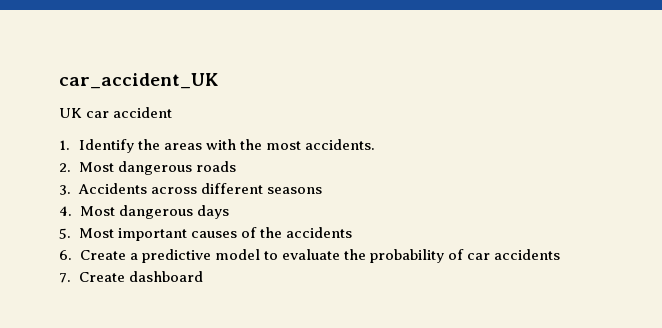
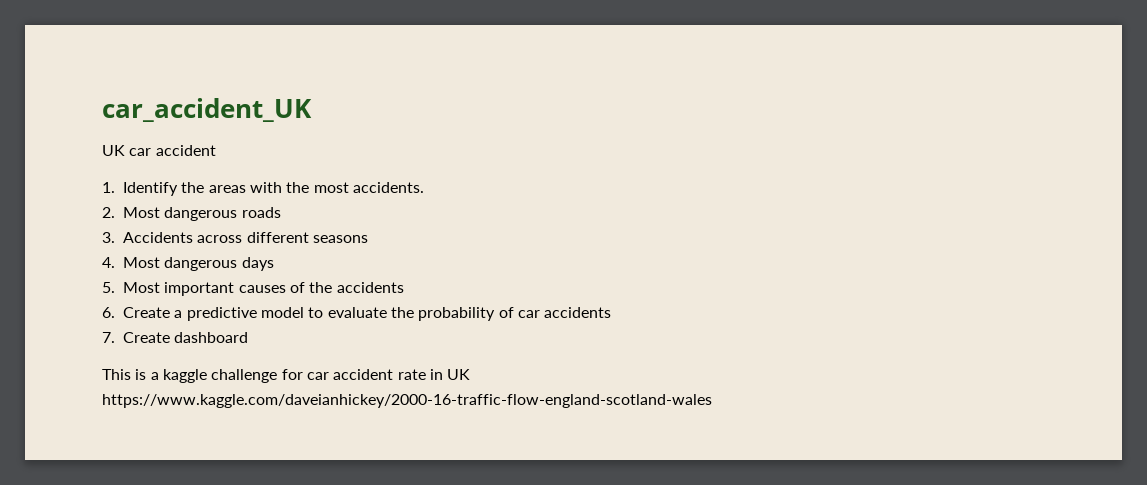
+ This is a kaggle challenge for car accident rate in UK https://www.kaggle.com/daveianhickey/2000-16-traffic-flow-england-scotland-wales

